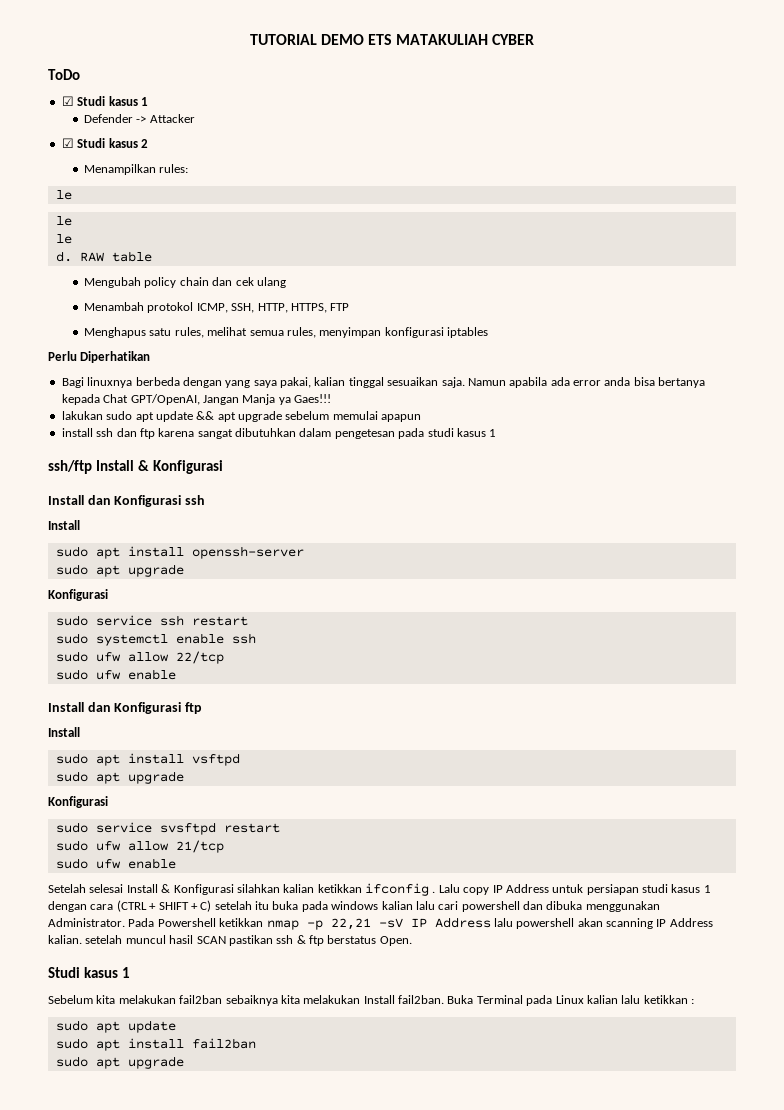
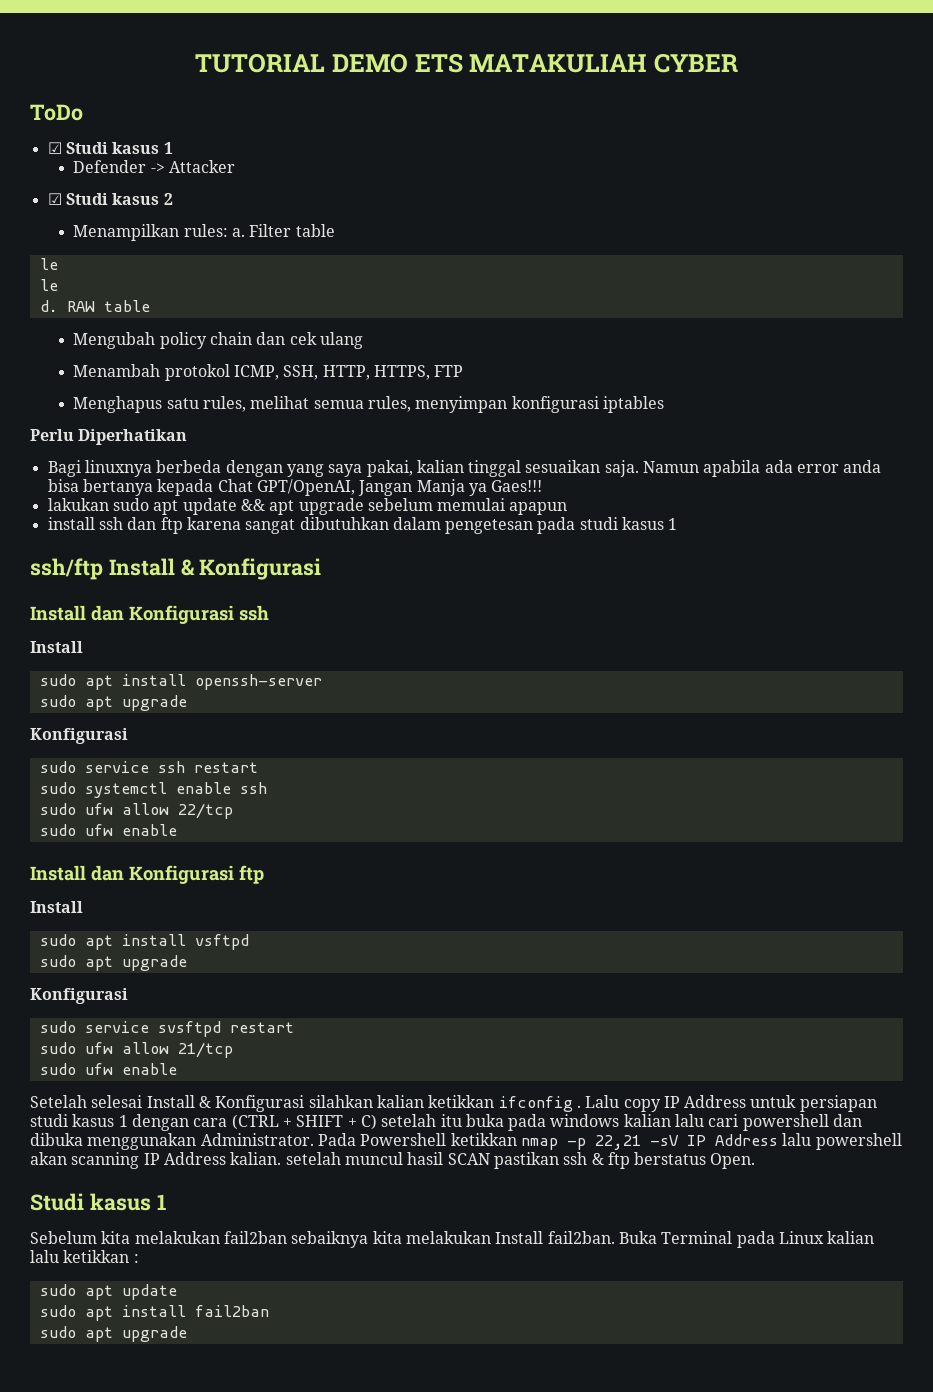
- Menampilkan rules:
- le
+ Menampilkan rules: a. Filter table

